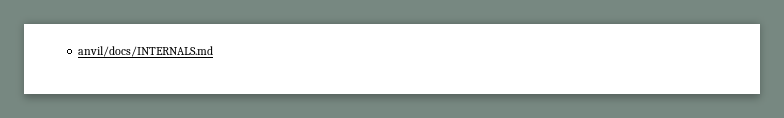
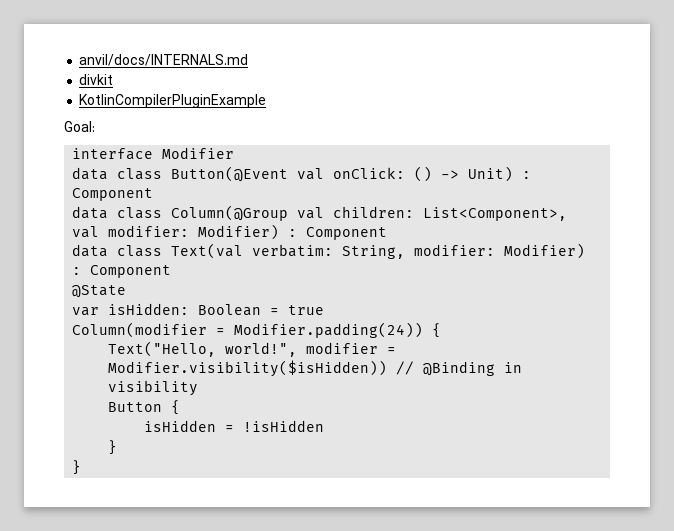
+ divkit
+ KotlinCompilerPluginExample
+ Goal:
+ interface Modifier
+ data class Button(@Event val onClick: () -> Unit) : Component
+ data class Column(@Group val children: List<Component>, val modifier: Modifier) : Component
+ data class Text(val verbatim: String, modifier: Modifier) : Component
+ @State
+ var isHidden: Boolean = true
+ Column(modifier = Modifier.padding(24)) {
+ Text("Hello, world!", modifier = Modifier.visibility($isHidden)) // @Binding in visibility
+ Button {
+ isHidden = !isHidden
+ }
+ }

